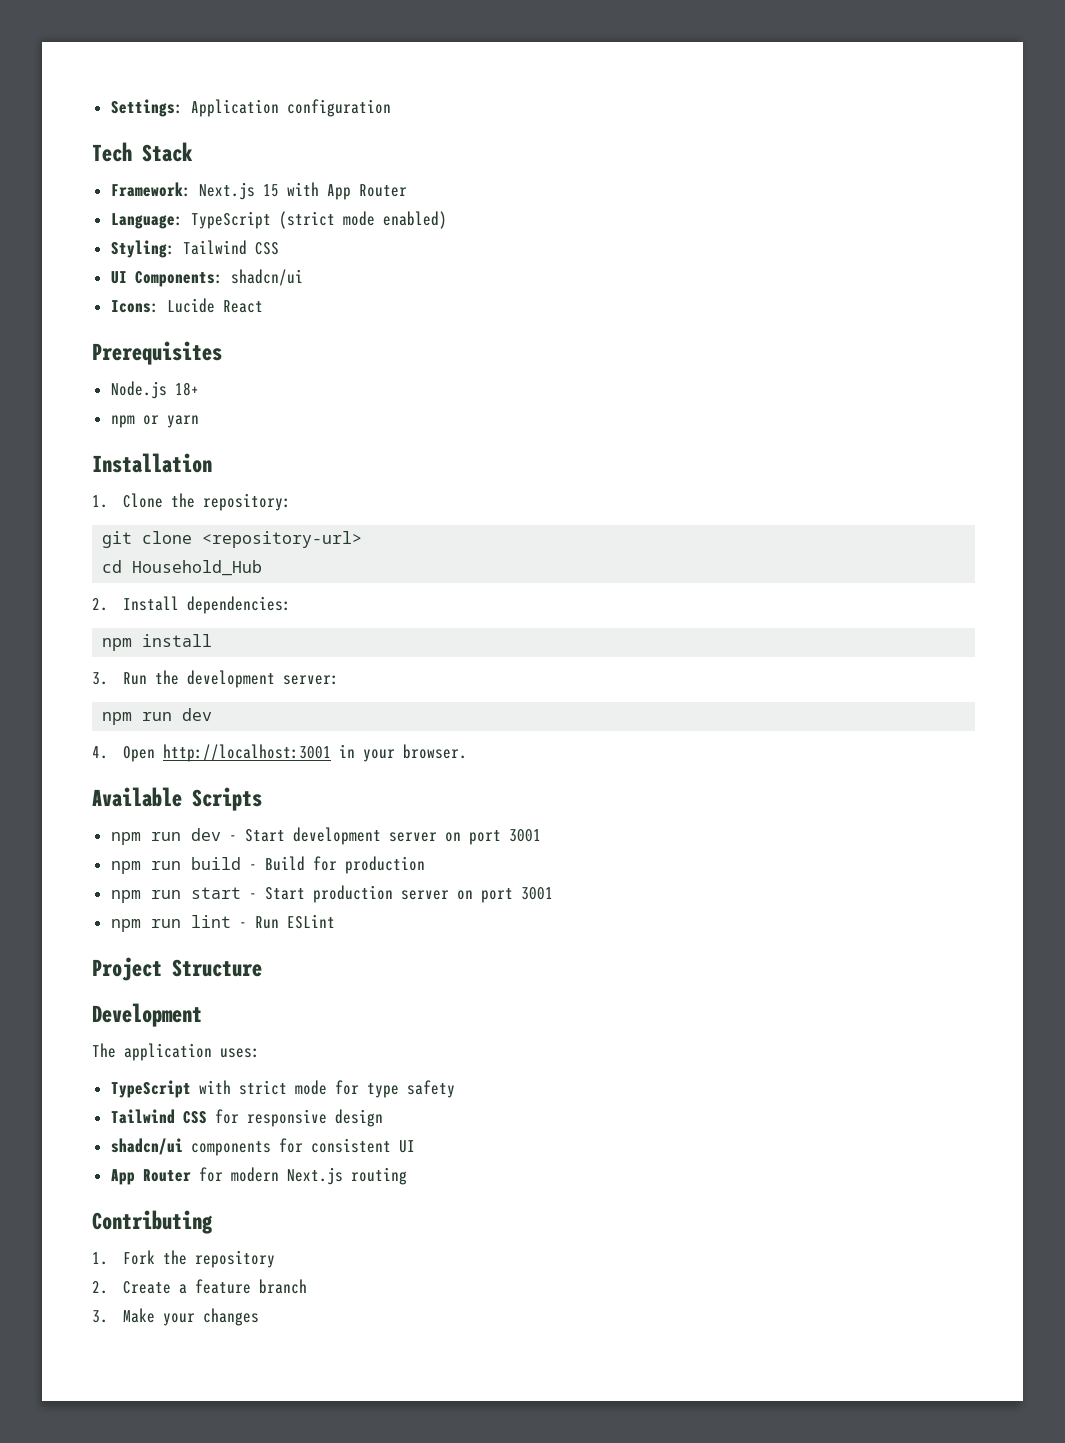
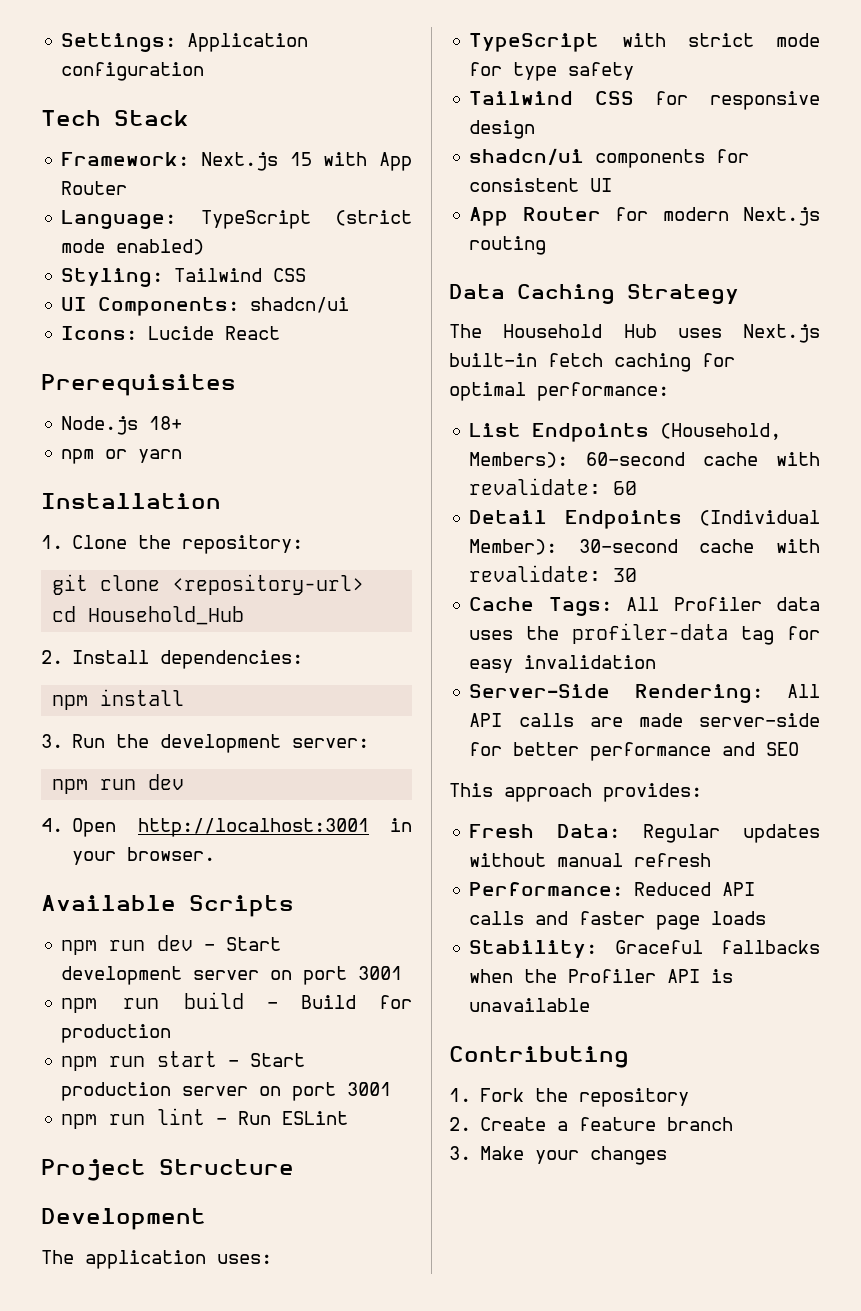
+ Data Caching Strategy
+ The Household Hub uses Next.js built-in fetch caching for optimal performance:
+ List Endpoints (Household, Members): 60-second cache with revalidate: 60
+ Detail Endpoints (Individual Member): 30-second cache with revalidate: 30
+ Cache Tags: All Profiler data uses the profiler-data tag for easy invalidation
+ Server-Side Rendering: All API calls are made server-side for better performance and SEO
+ This approach provides:
+ Fresh Data: Regular updates without manual refresh
+ Performance: Reduced API calls and faster page loads
+ Stability: Graceful fallbacks when the Profiler API is unavailable

